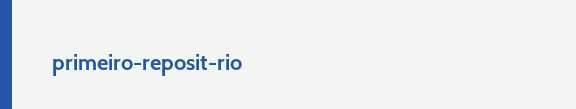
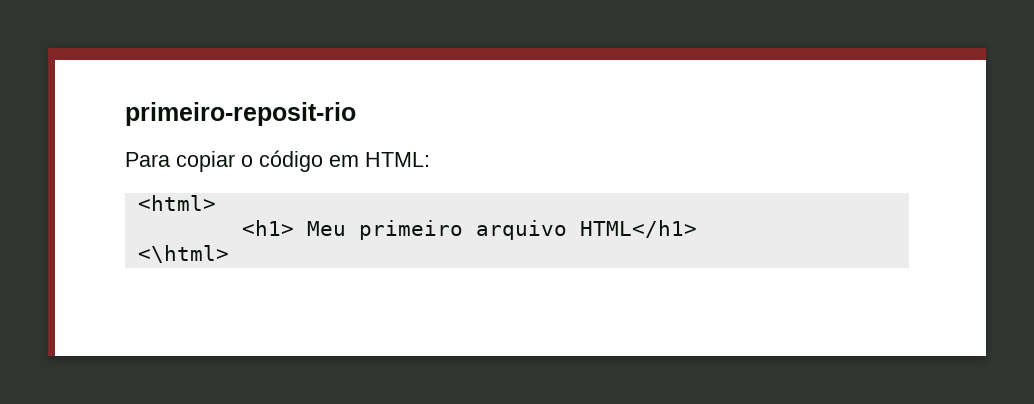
+ Para copiar o código em HTML:
+ <html>
+ <h1> Meu primeiro arquivo HTML</h1>
+ <\html>

